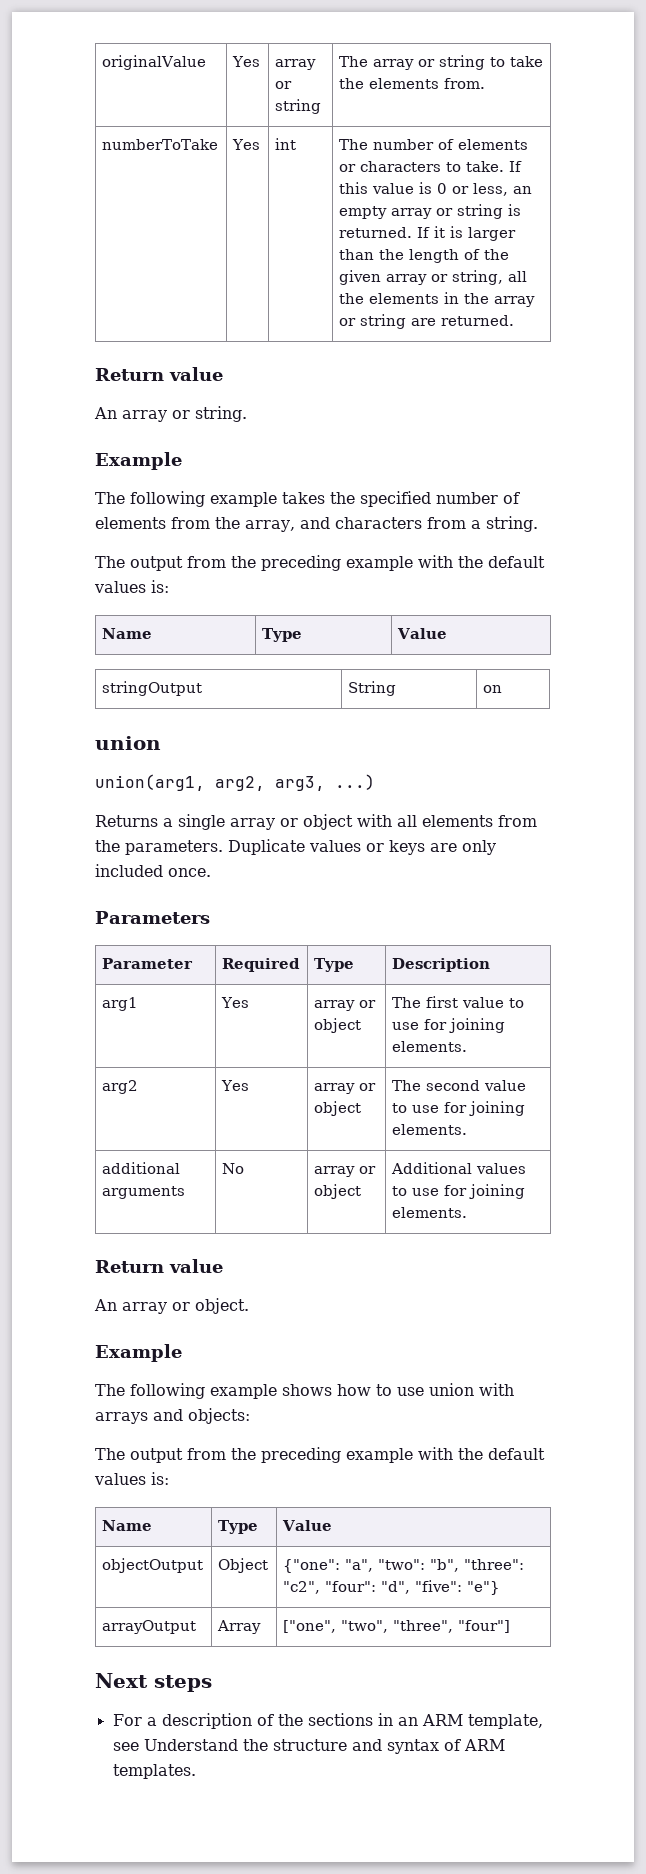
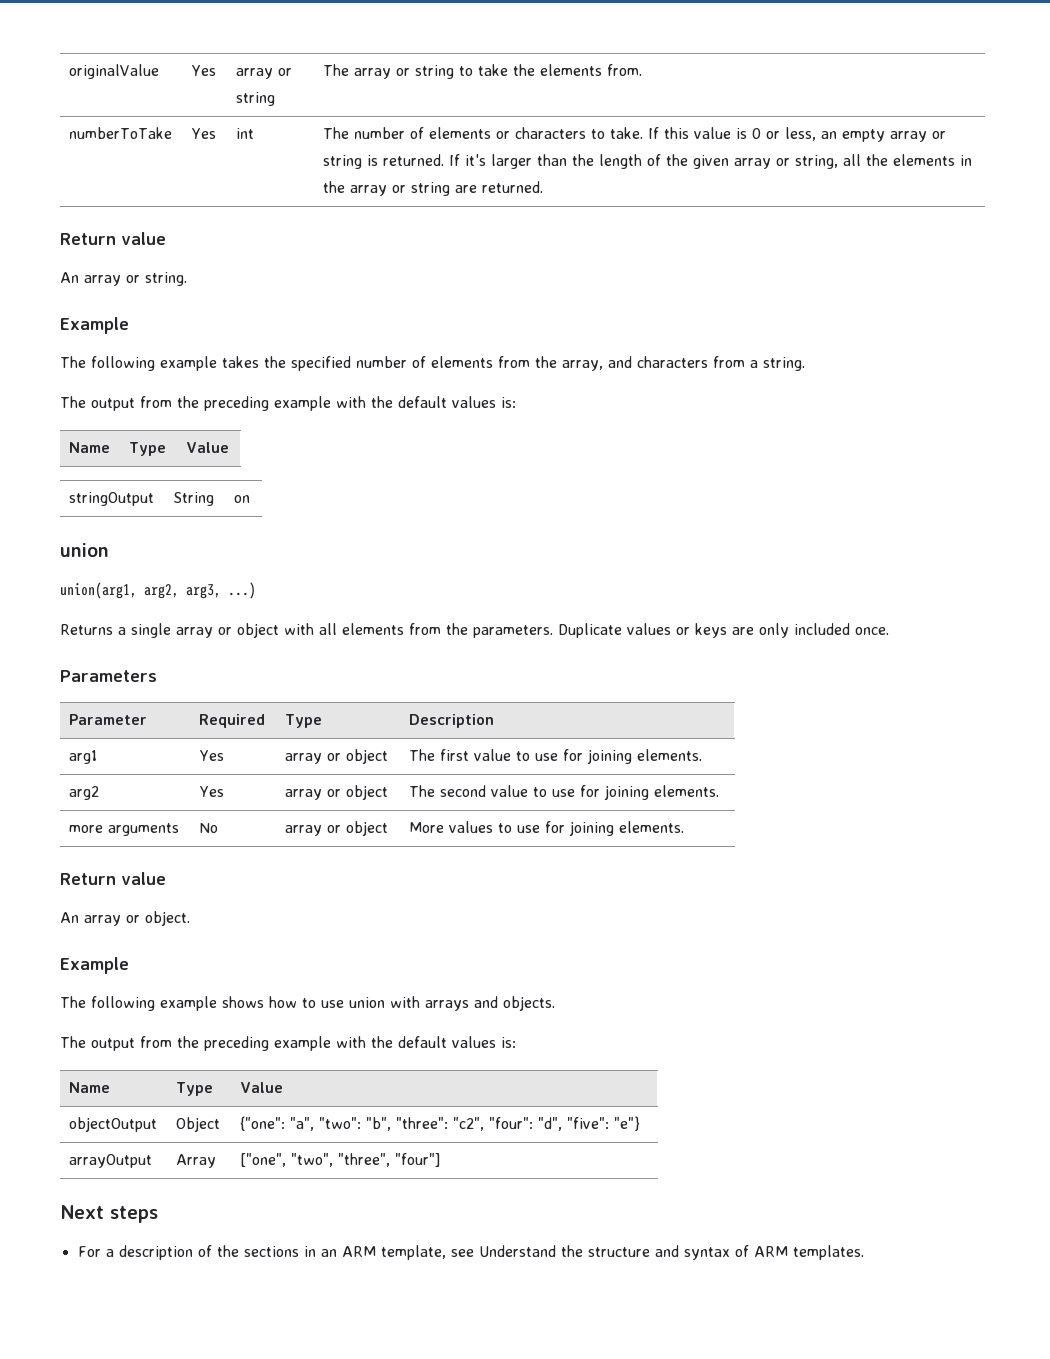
- If it is larger than the length of the given array or string, all the elements in the array or string are returned.
+ If it's larger than the length of the given array or string, all the elements in the array or string are returned.
- additional arguments | No | array or object | Additional values to use for joining elements.
+ more arguments | No | array or object | More values to use for joining elements.
- The following example shows how to use union with arrays and objects:
+ The following example shows how to use union with arrays and objects.

